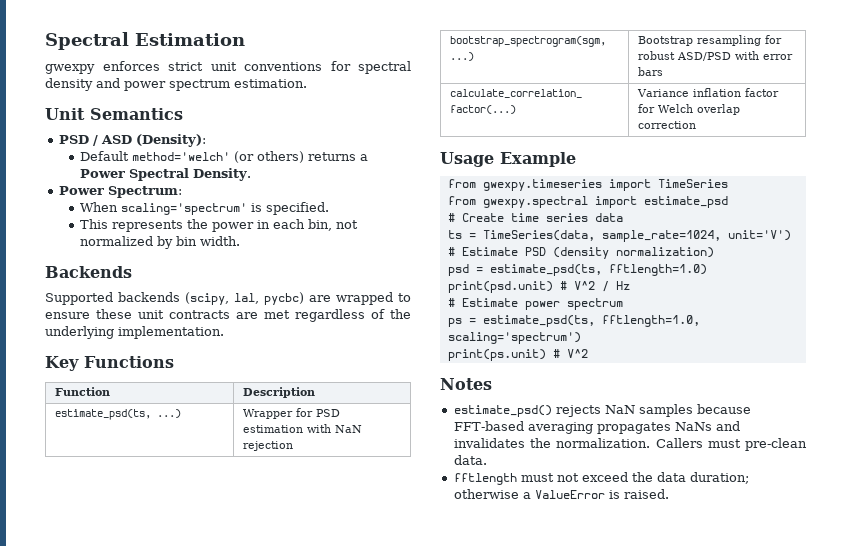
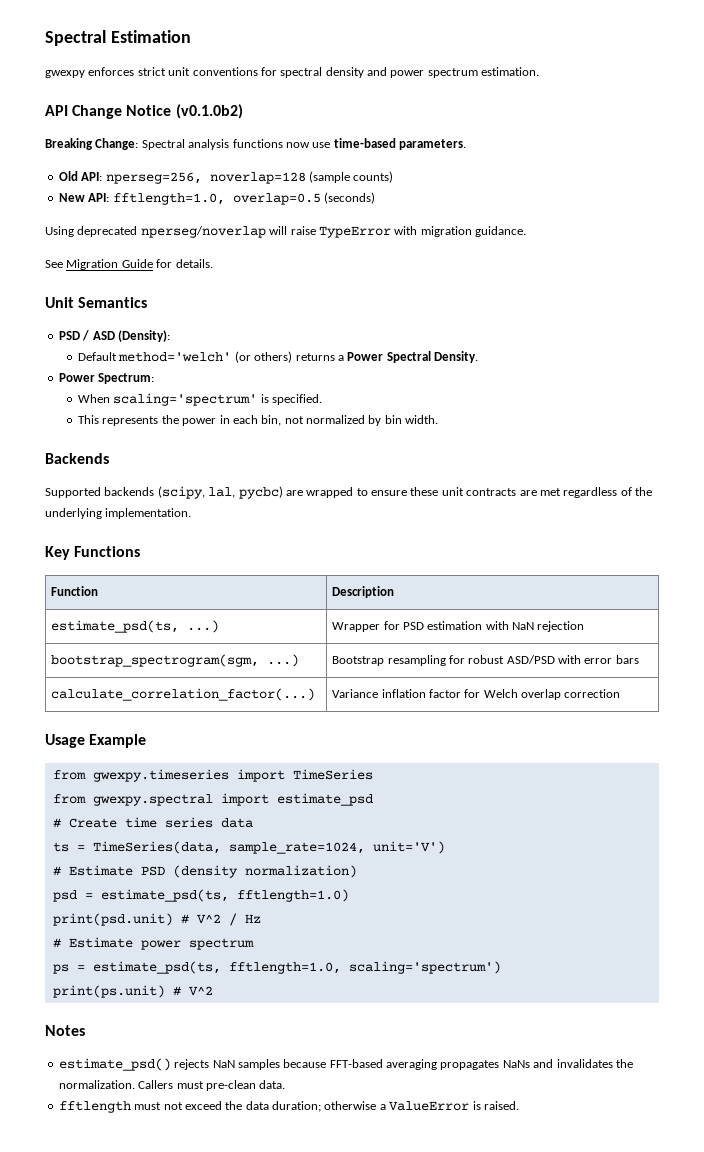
+ API Change Notice (v0.1.0b2)
+ Breaking Change: Spectral analysis functions now use time-based parameters.
+ Old API: nperseg=256, noverlap=128 (sample counts)
+ New API: fftlength=1.0, overlap=0.5 (seconds)
+ Using deprecated nperseg/noverlap will raise TypeError with migration guidance.
+ See Migration Guide for details.

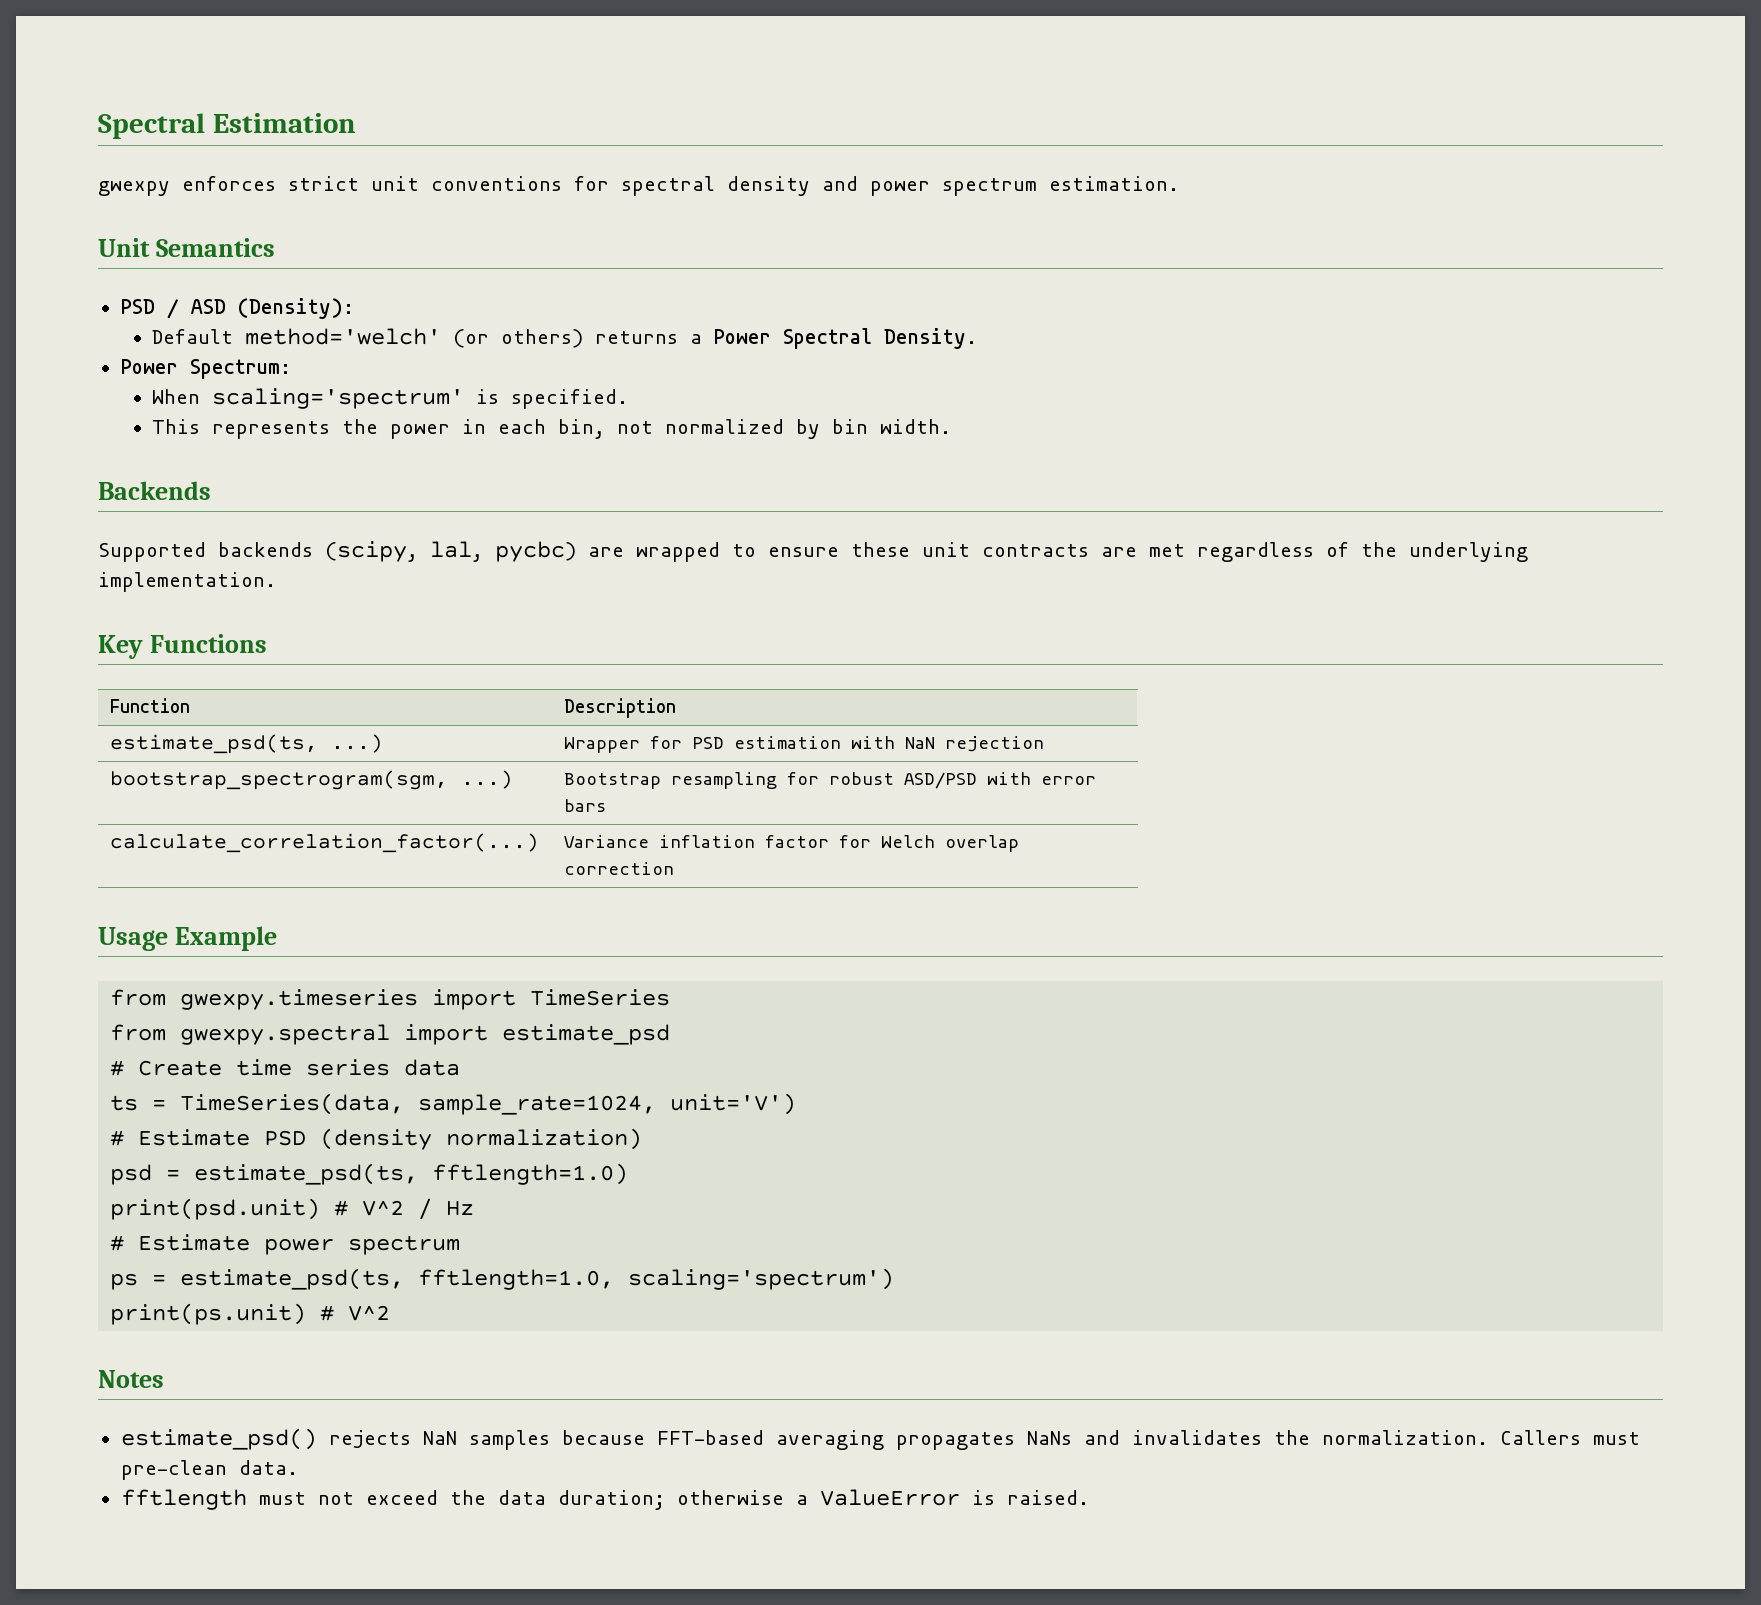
- API Change Notice (v0.1.0b2)
- Breaking Change: Spectral analysis functions now use time-based parameters.
- Old API: nperseg=256, noverlap=128 (sample counts)
- New API: fftlength=1.0, overlap=0.5 (seconds)
- Using deprecated nperseg/noverlap will raise TypeError with migration guidance.
- See Migration Guide for details.

